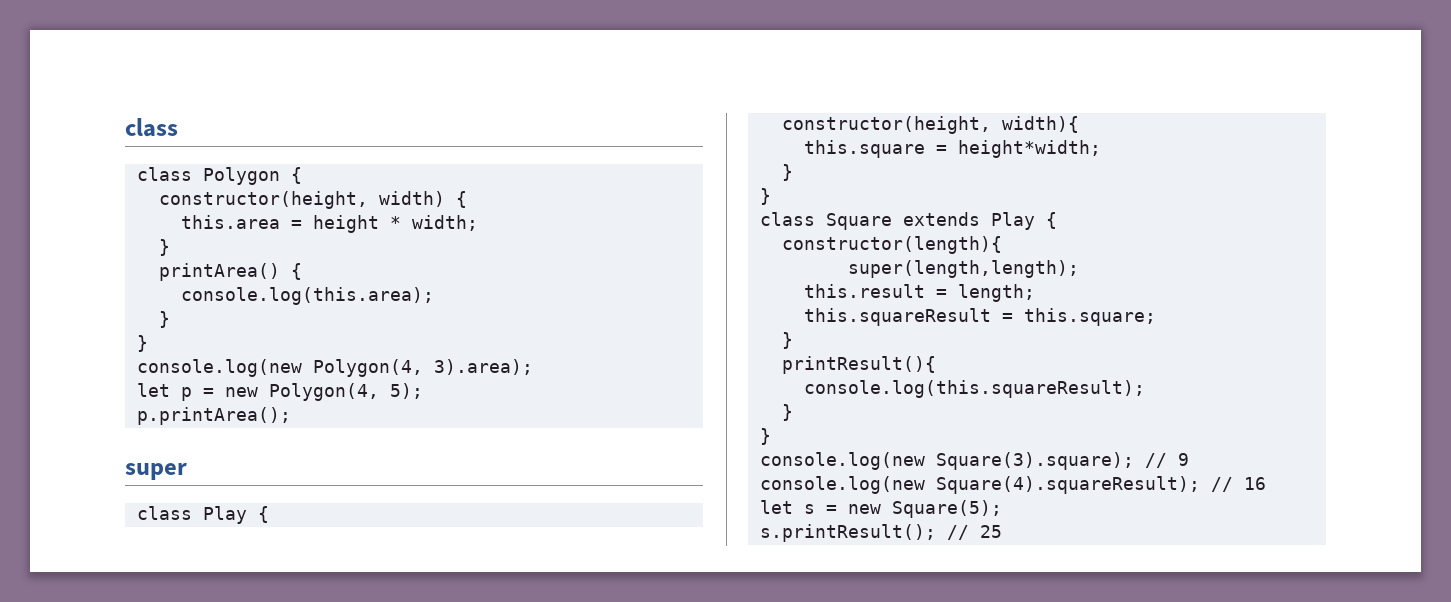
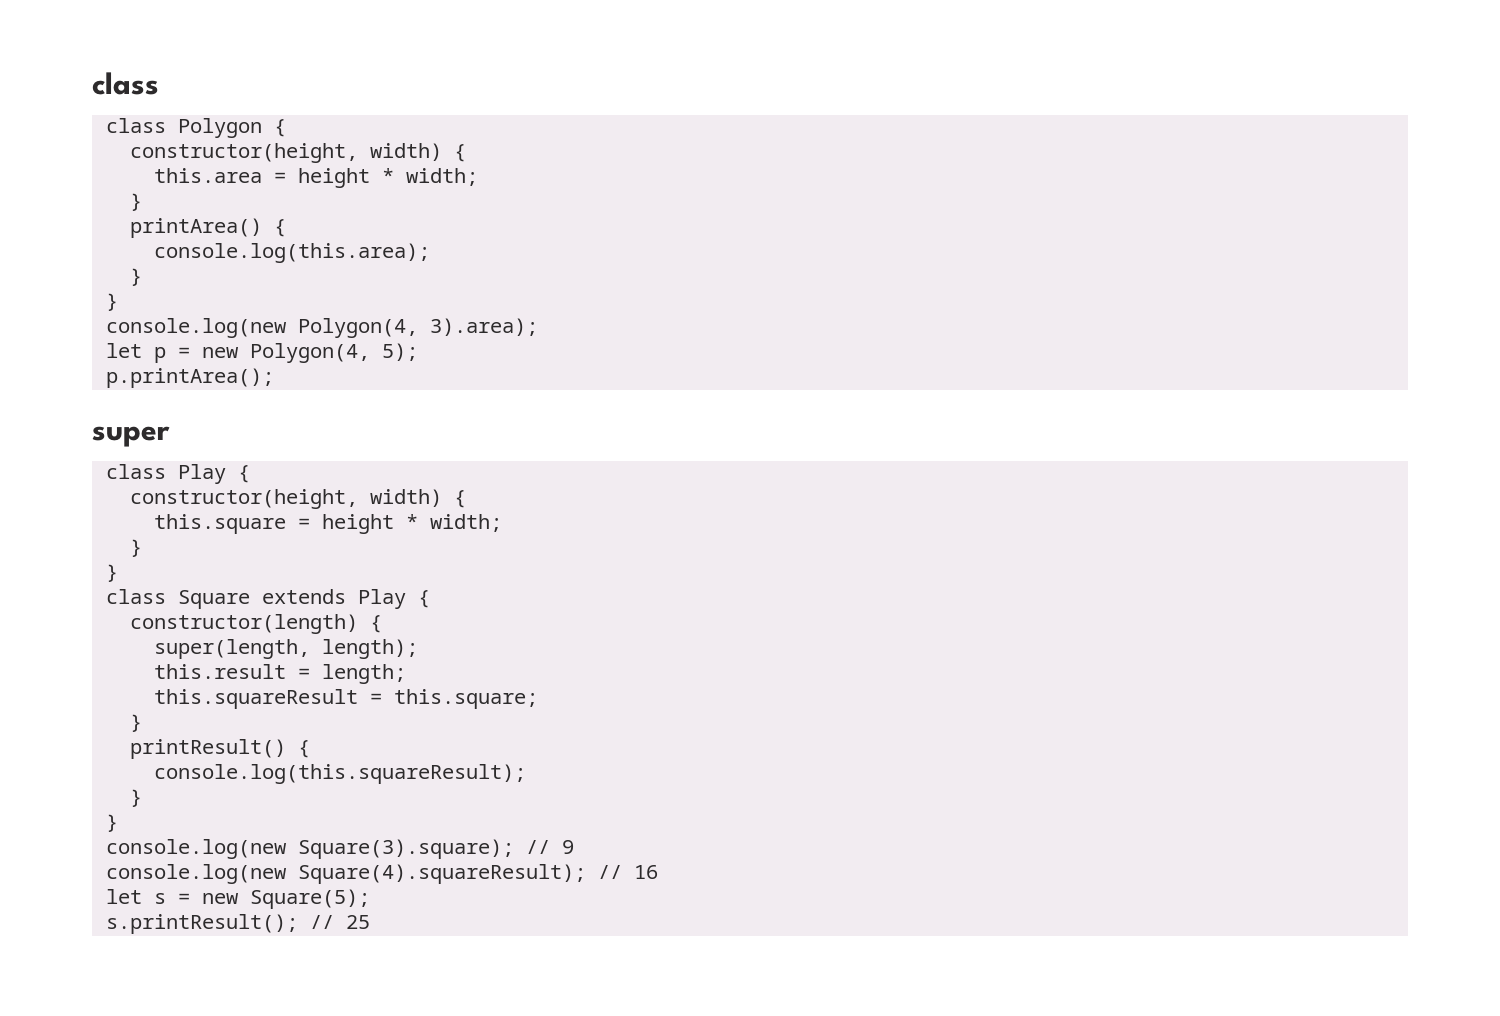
  class Play {
- constructor(height, width){
+ constructor(height, width) {
- this.square = height*width;
+ this.square = height * width;
- constructor(length){
- super(length,length);
+ constructor(length) {
+ super(length, length);
- printResult(){
+ printResult() {

